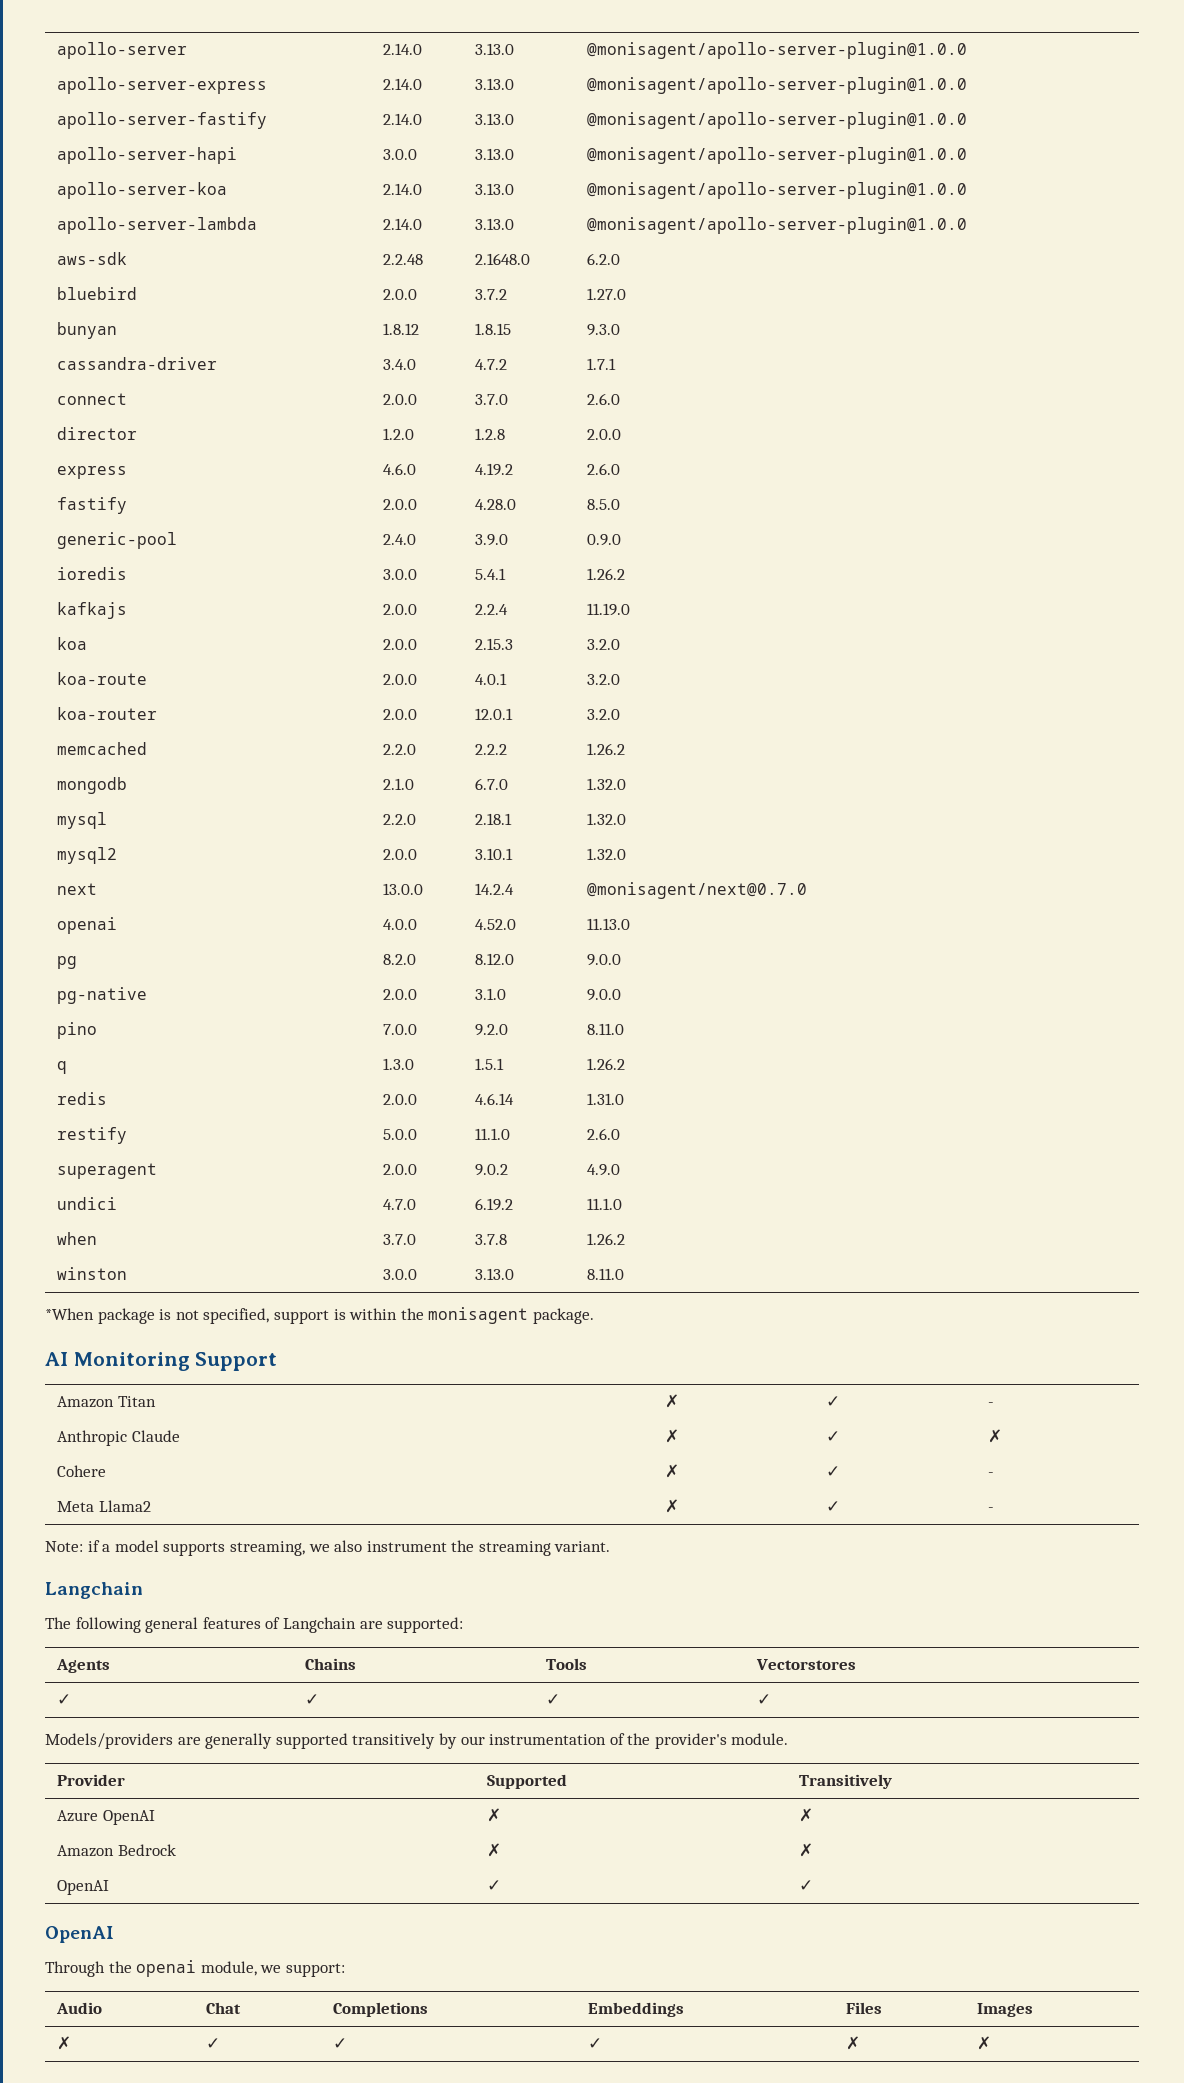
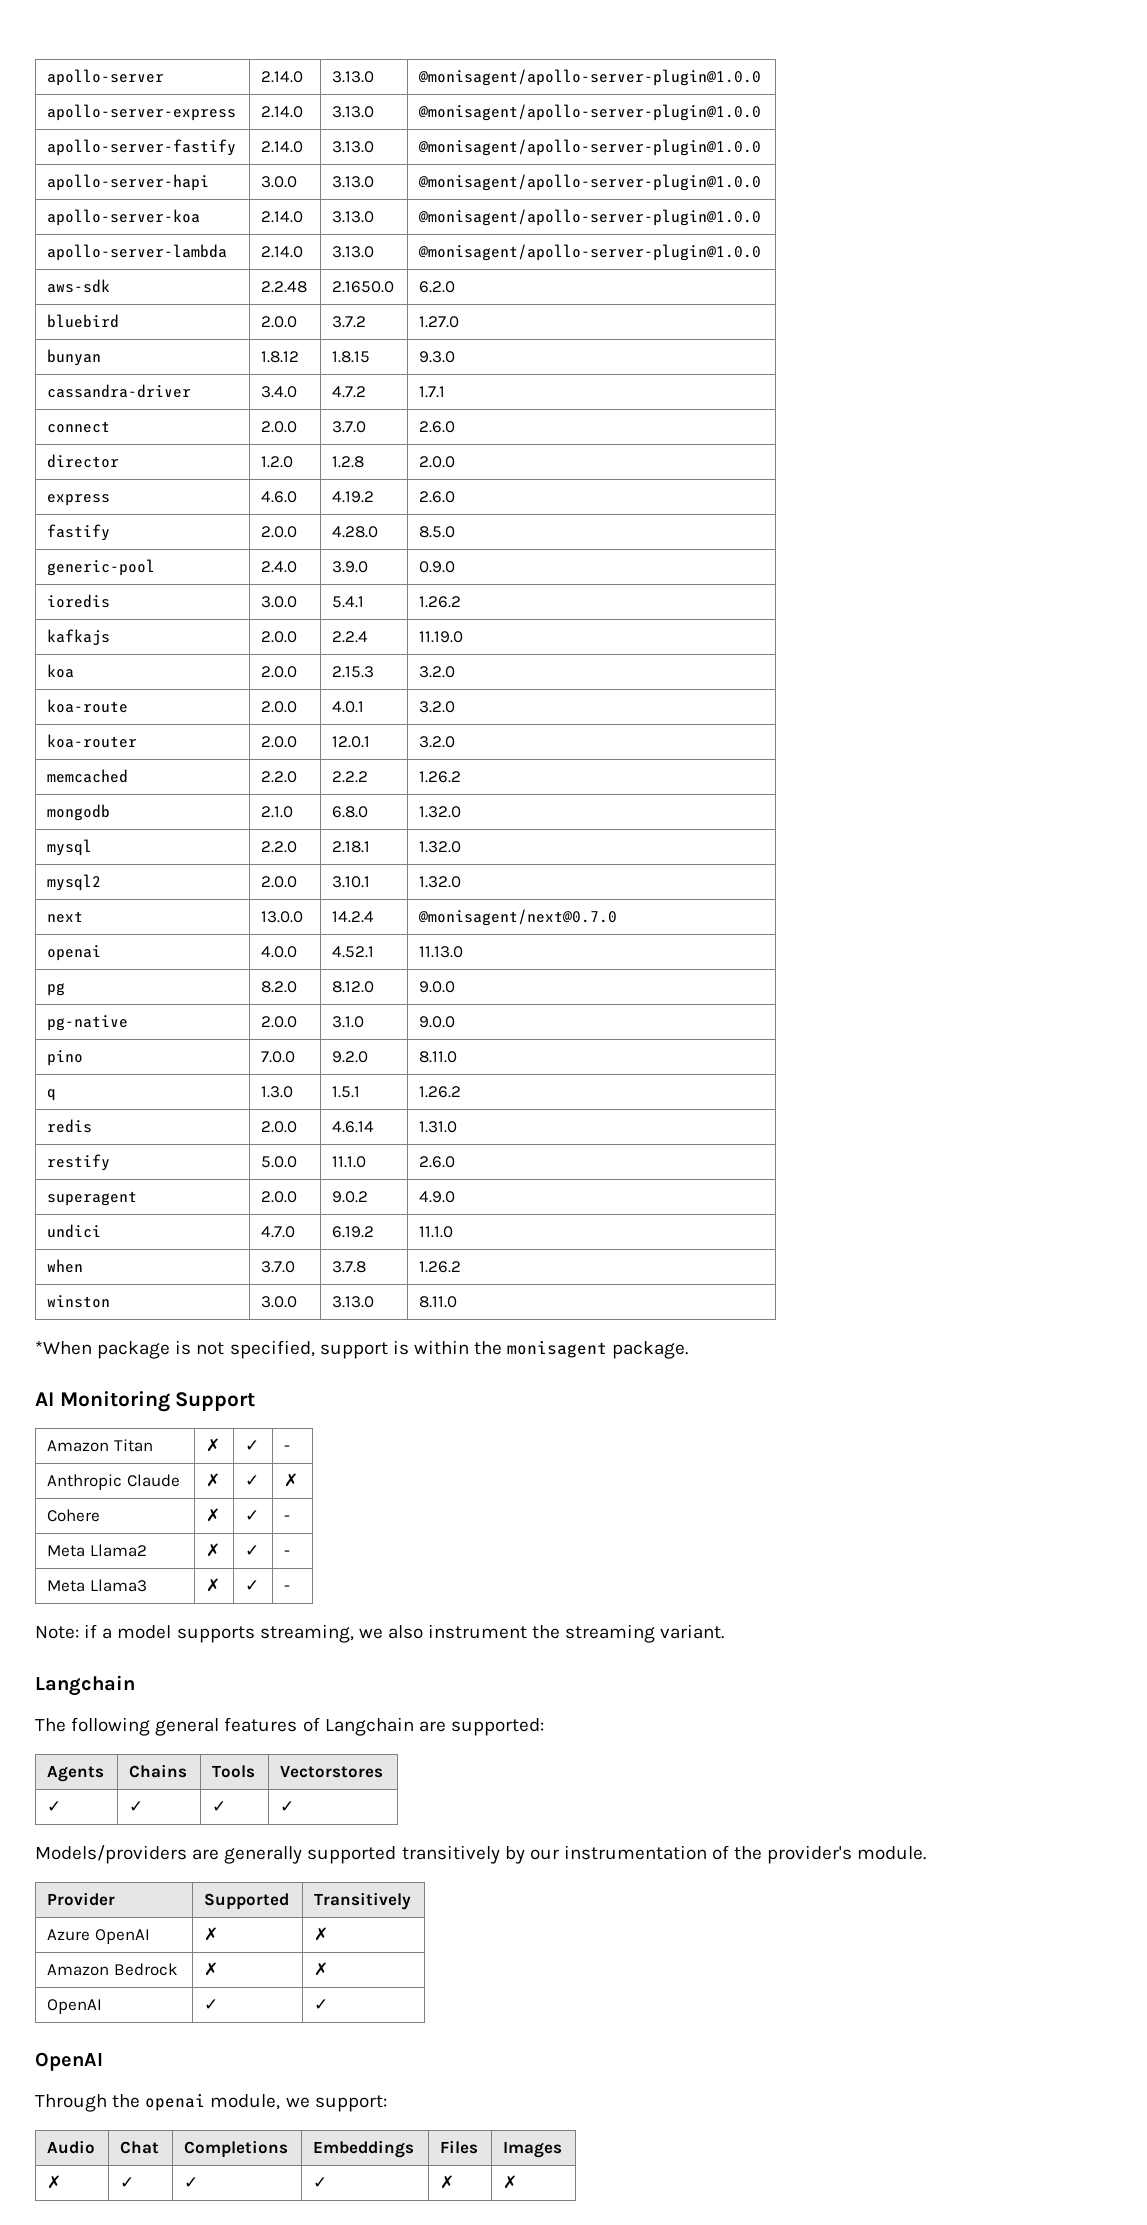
- aws-sdk | 2.2.48 | 2.1648.0 | 6.2.0
+ aws-sdk | 2.2.48 | 2.1650.0 | 6.2.0
- mongodb | 2.1.0 | 6.7.0 | 1.32.0
+ mongodb | 2.1.0 | 6.8.0 | 1.32.0
- openai | 4.0.0 | 4.52.0 | 11.13.0
+ openai | 4.0.0 | 4.52.1 | 11.13.0
+ Meta Llama3 | ✗ | ✓ | -

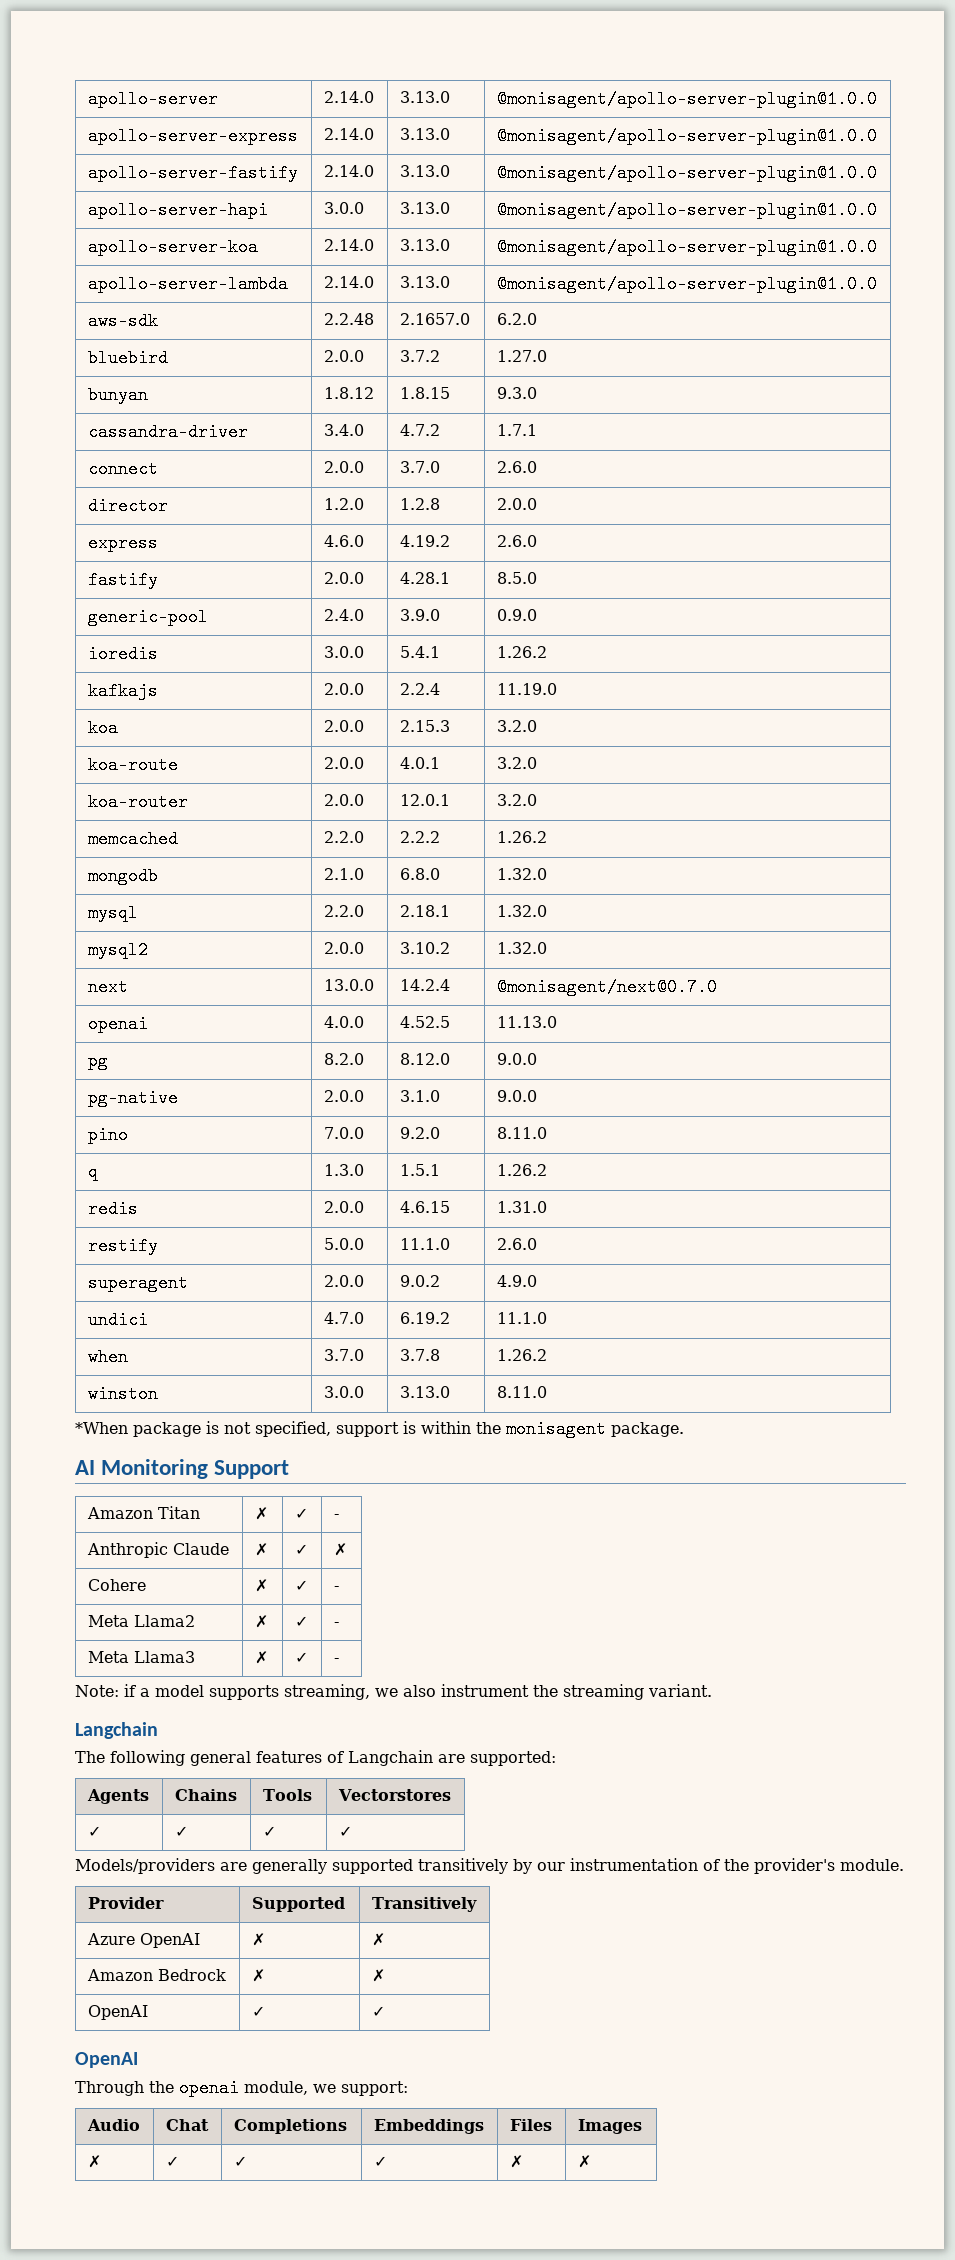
- aws-sdk | 2.2.48 | 2.1650.0 | 6.2.0
+ aws-sdk | 2.2.48 | 2.1657.0 | 6.2.0
- fastify | 2.0.0 | 4.28.0 | 8.5.0
+ fastify | 2.0.0 | 4.28.1 | 8.5.0
- mysql2 | 2.0.0 | 3.10.1 | 1.32.0
+ mysql2 | 2.0.0 | 3.10.2 | 1.32.0
- openai | 4.0.0 | 4.52.1 | 11.13.0
+ openai | 4.0.0 | 4.52.5 | 11.13.0
- redis | 2.0.0 | 4.6.14 | 1.31.0
+ redis | 2.0.0 | 4.6.15 | 1.31.0

